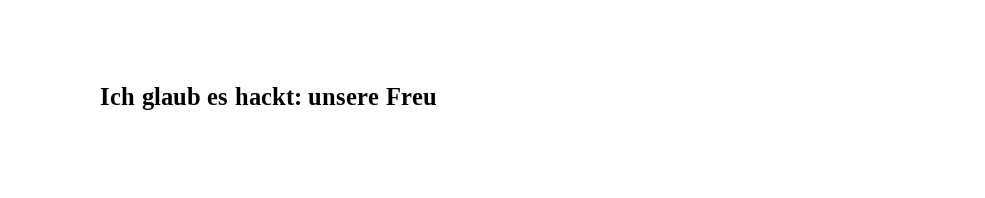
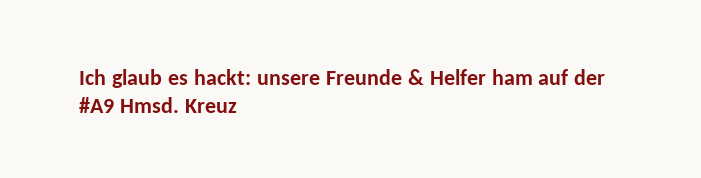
- Ich glaub es hackt: unsere Freu
+ Ich glaub es hackt: unsere Freunde & Helfer ham auf der #A9 Hmsd. Kreuz

